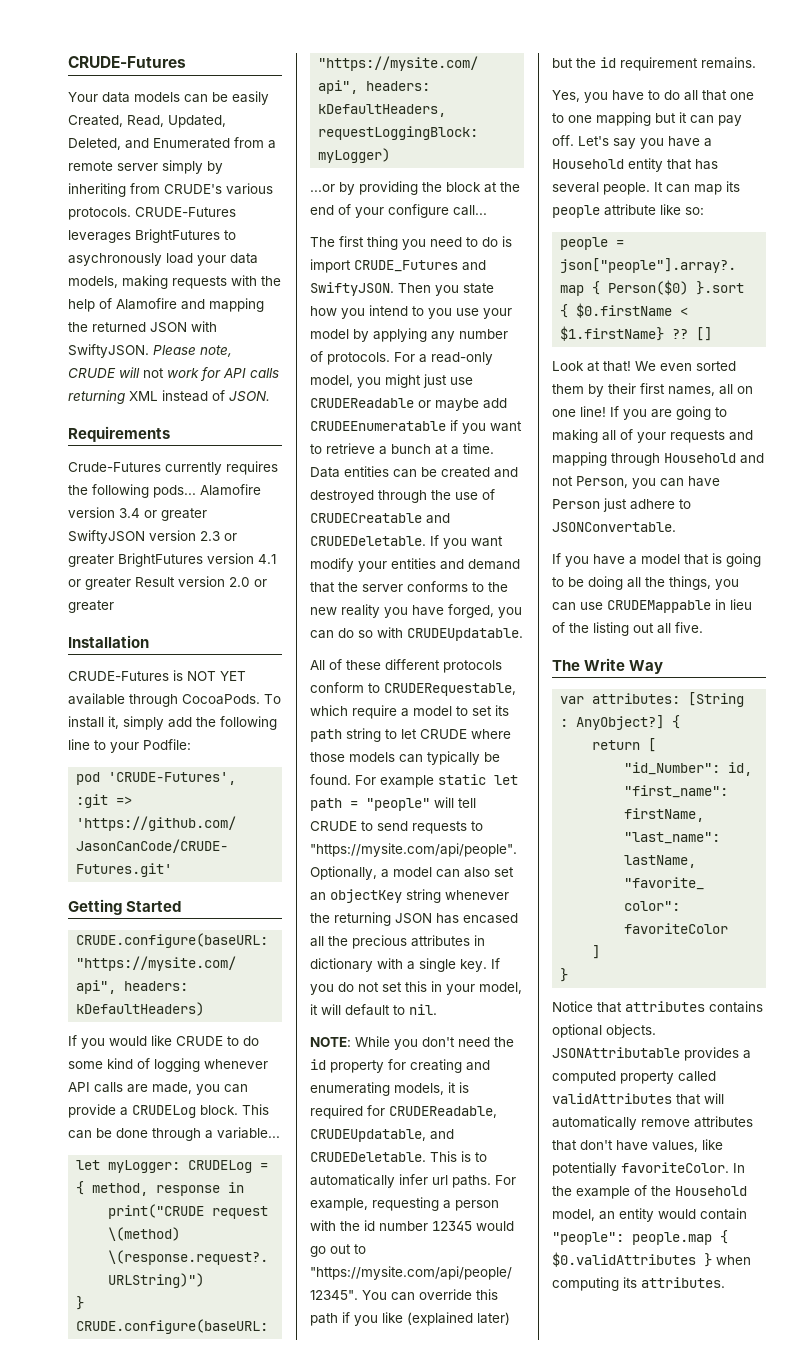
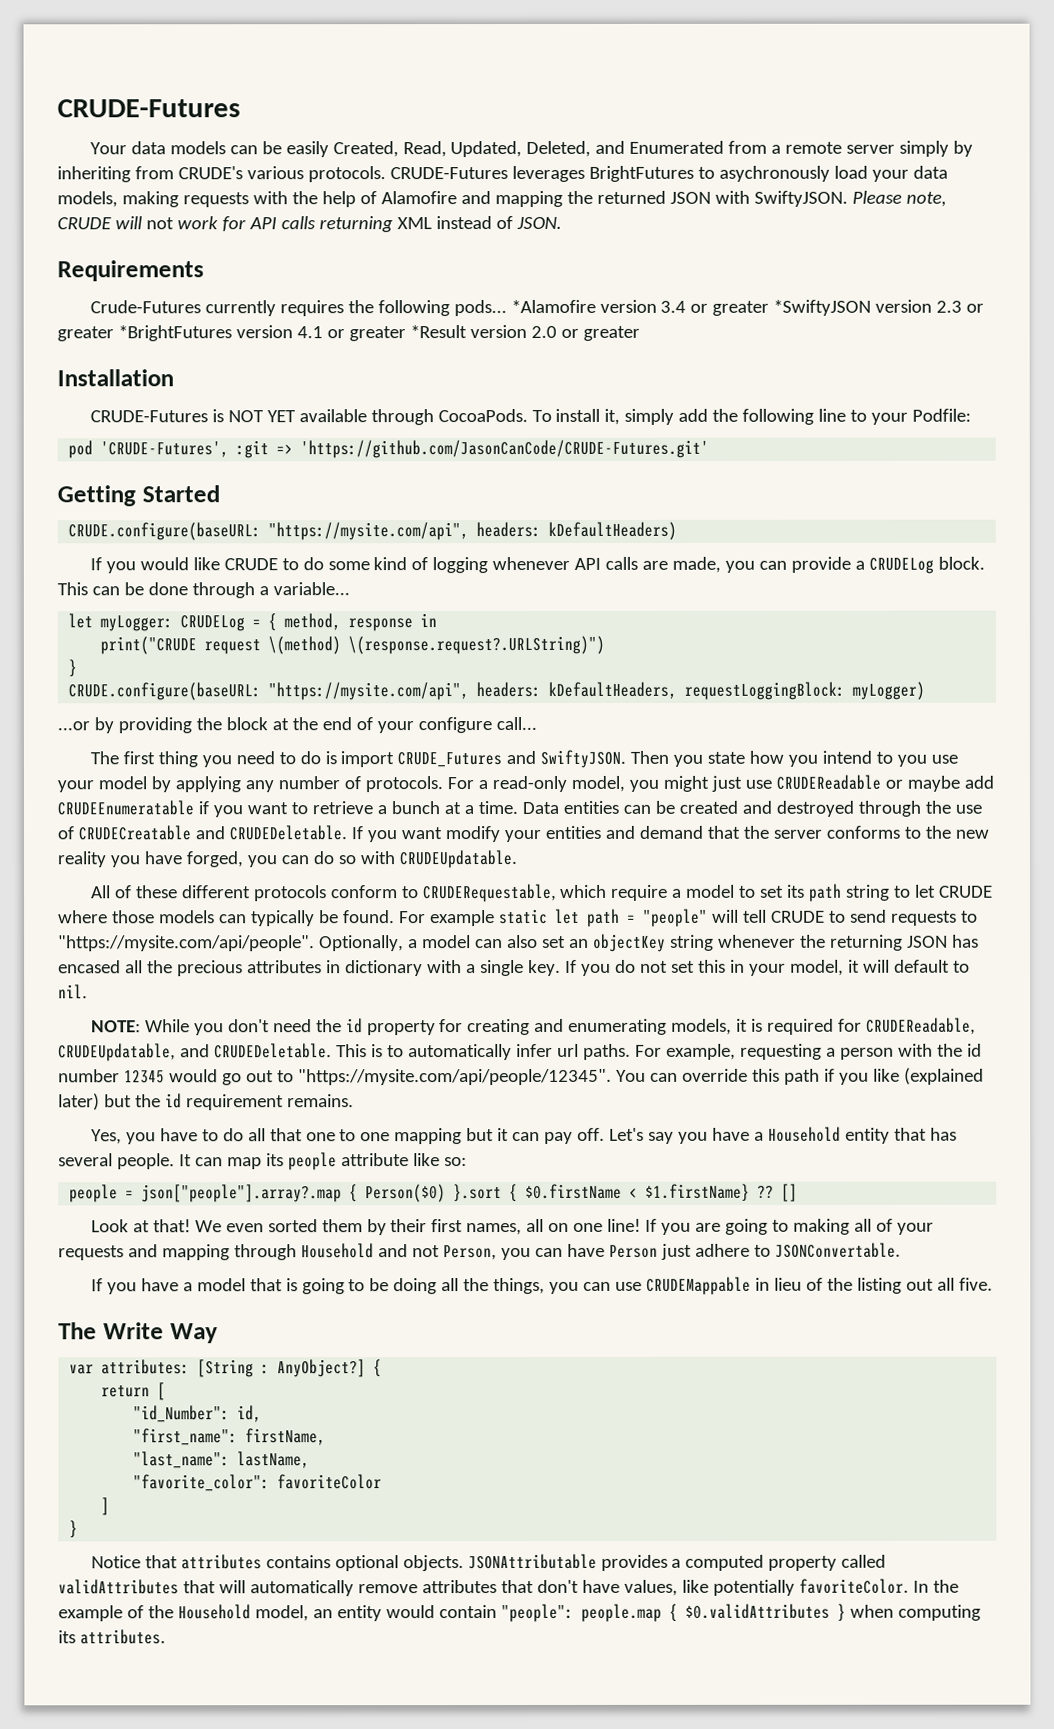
- Alamofire version 3.4 or greater SwiftyJSON version 2.3 or greater BrightFutures version 4.1 or greater Result version 2.0 or greater
+ *Alamofire version 3.4 or greater *SwiftyJSON version 2.3 or greater *BrightFutures version 4.1 or greater *Result version 2.0 or greater

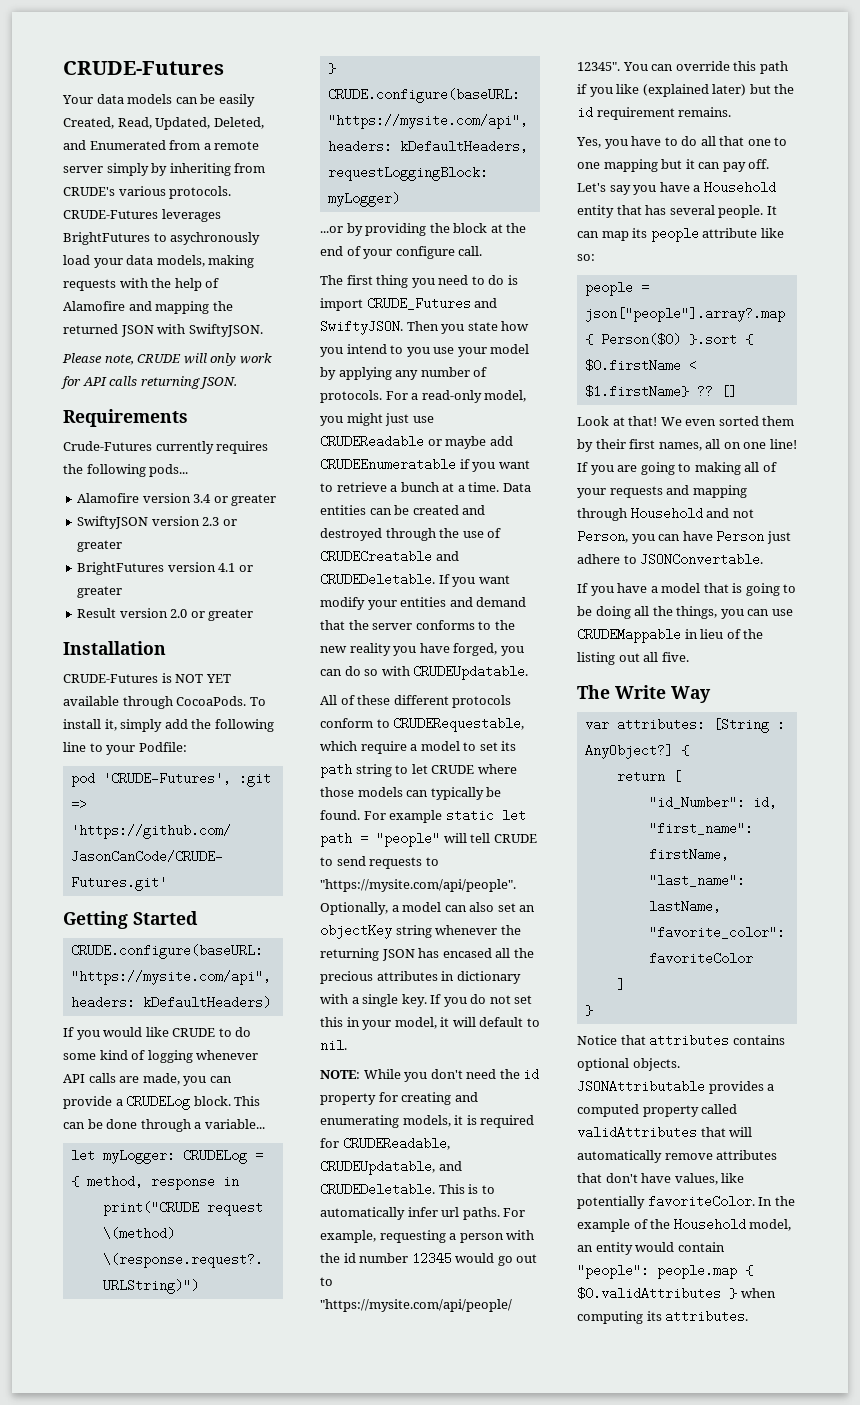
- CRUDE-Futures leverages BrightFutures to asychronously load your data models, making requests with the help of Alamofire and mapping the returned JSON with SwiftyJSON. Please note, CRUDE will not work for API calls returning XML instead of JSON.
+ CRUDE-Futures leverages BrightFutures to asychronously load your data models, making requests with the help of Alamofire and mapping the returned JSON with SwiftyJSON.
+ Please note, CRUDE will only work for API calls returning JSON.
- Crude-Futures currently requires the following pods... *Alamofire version 3.4 or greater *SwiftyJSON version 2.3 or greater *BrightFutures version 4.1 or greater *Result version 2.0 or greater
+ Crude-Futures currently requires the following pods...
+ Alamofire version 3.4 or greater
+ SwiftyJSON version 2.3 or greater
+ BrightFutures version 4.1 or greater
+ Result version 2.0 or greater
- ...or by providing the block at the end of your configure call...
+ ...or by providing the block at the end of your configure call.

